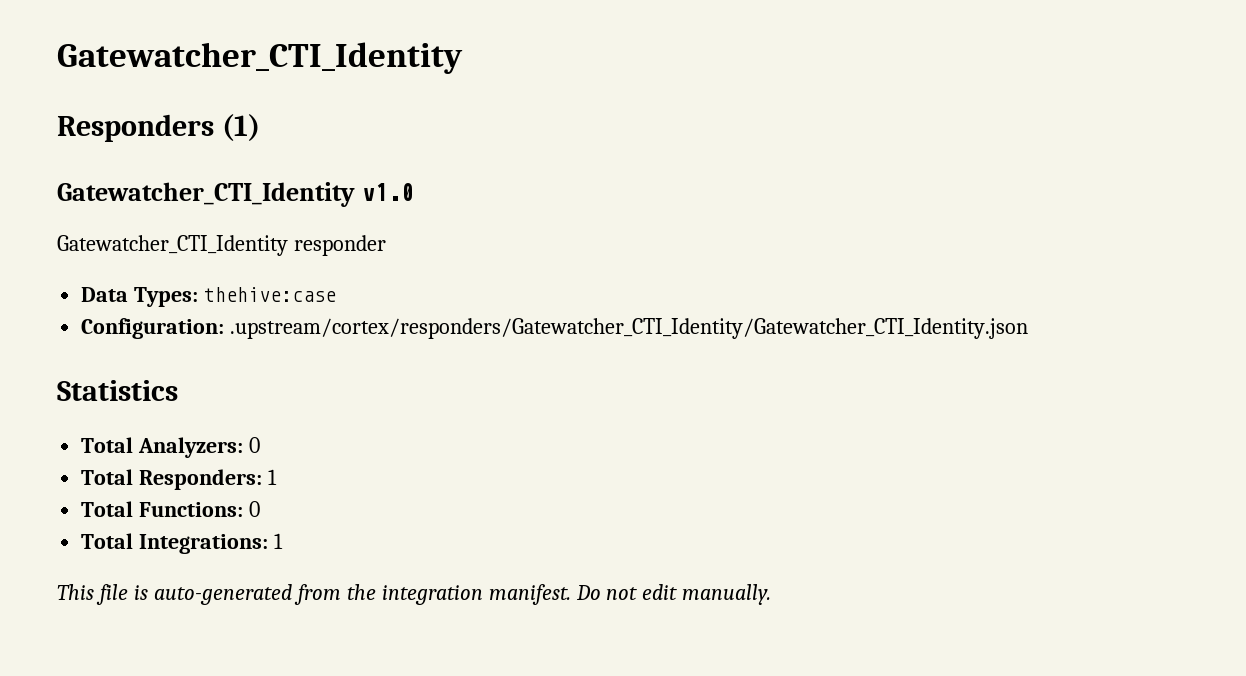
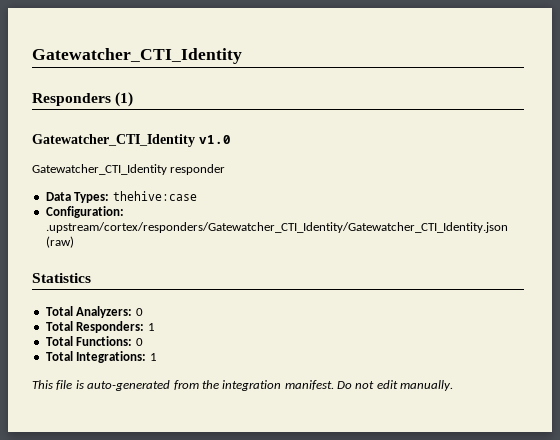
- Configuration: .upstream/cortex/responders/Gatewatcher_CTI_Identity/Gatewatcher_CTI_Identity.json
+ Configuration: .upstream/cortex/responders/Gatewatcher_CTI_Identity/Gatewatcher_CTI_Identity.json (raw)

